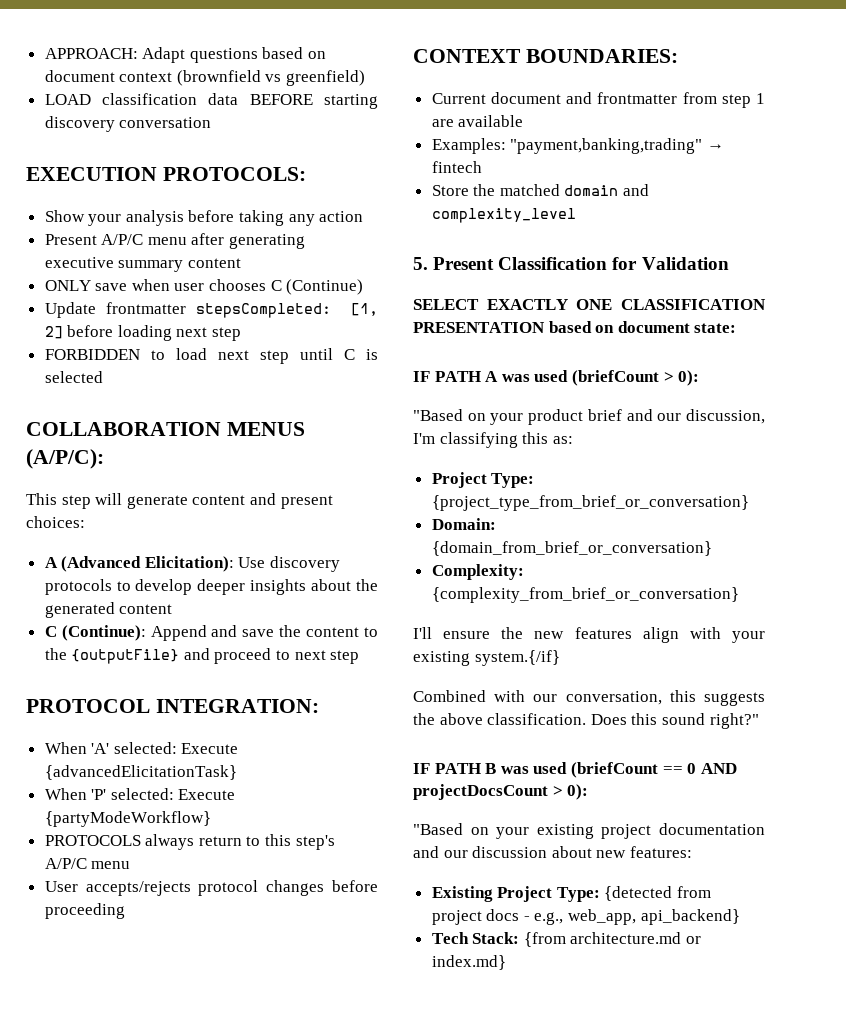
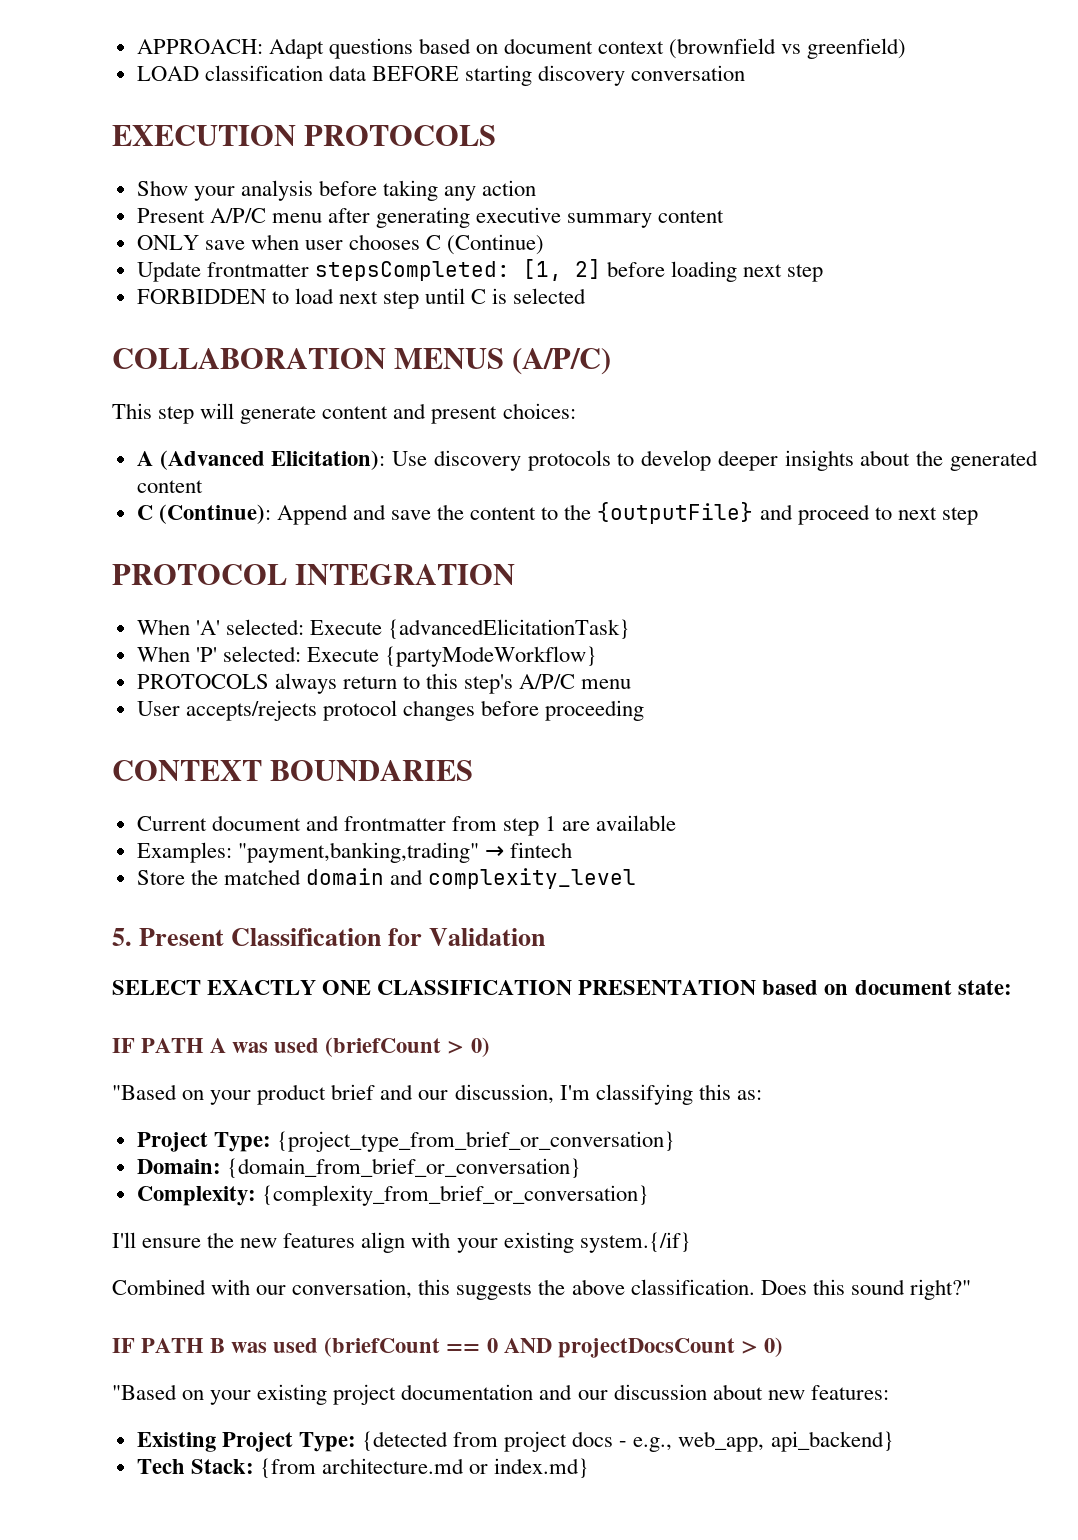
- EXECUTION PROTOCOLS:
+ EXECUTION PROTOCOLS
- COLLABORATION MENUS (A/P/C):
+ COLLABORATION MENUS (A/P/C)
- PROTOCOL INTEGRATION:
+ PROTOCOL INTEGRATION
- CONTEXT BOUNDARIES:
+ CONTEXT BOUNDARIES
- IF PATH A was used (briefCount > 0):
+ IF PATH A was used (briefCount > 0)
- IF PATH B was used (briefCount == 0 AND projectDocsCount > 0):
+ IF PATH B was used (briefCount == 0 AND projectDocsCount > 0)

